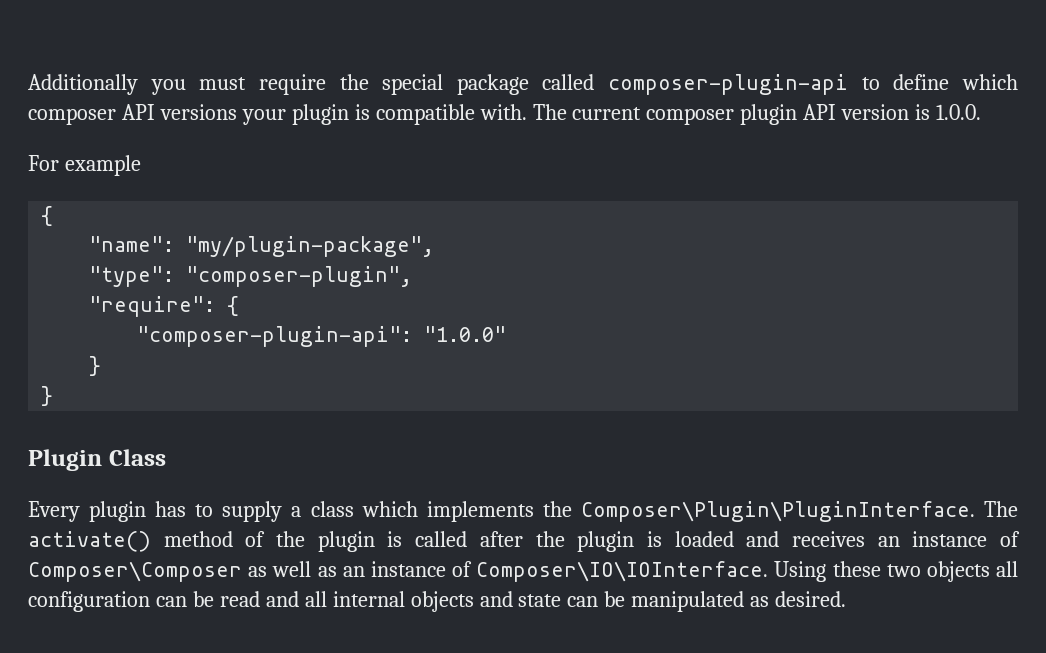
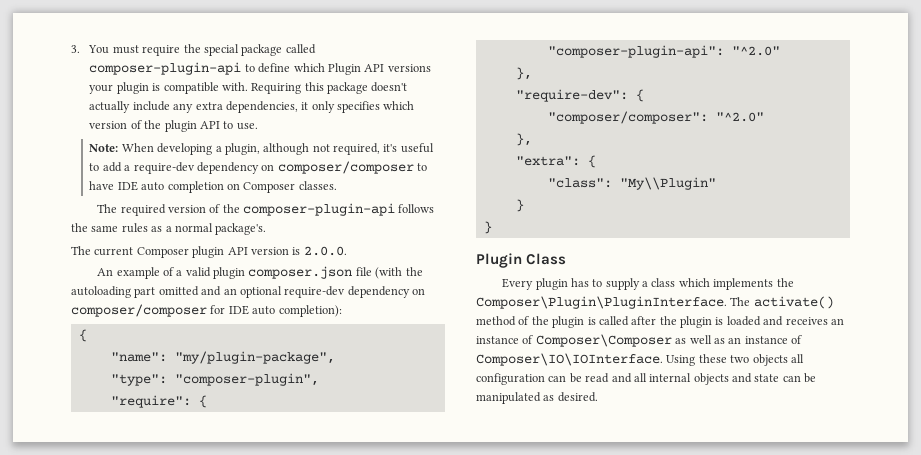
- Additionally you must require the special package called composer-plugin-api to define which composer API versions your plugin is compatible with. The current composer plugin API version is 1.0.0.
- For example
+ 3. You must require the special package called composer-plugin-api to define which Plugin API versions your plugin is compatible with. Requiring this package doesn't actually include any extra dependencies, it only specifies which version of the plugin API to use.
+ Note: When developing a plugin, although not required, it's useful to add a require-dev dependency on composer/composer to have IDE auto completion on Composer classes.
+ The required version of the composer-plugin-api follows the same rules as a normal package's.
+ The current Composer plugin API version is 2.0.0.
+ An example of a valid plugin composer.json file (with the autoloading part omitted and an optional require-dev dependency on composer/composer for IDE auto completion):
- "composer-plugin-api": "1.0.0"
+ "composer-plugin-api": "^2.0"
+ },
+ "require-dev": {
+ "composer/composer": "^2.0"
+ },
+ "extra": {
+ "class": "My\\Plugin"

